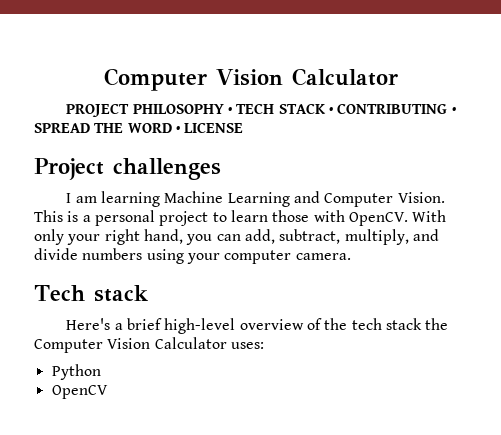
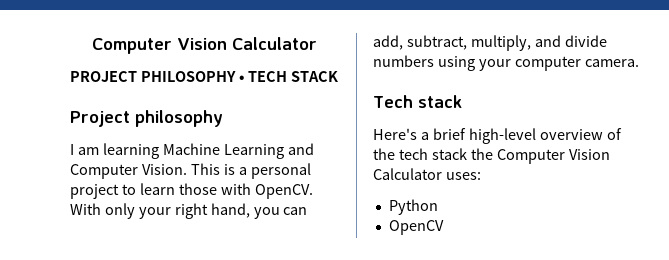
- PROJECT PHILOSOPHY • TECH STACK • CONTRIBUTING • SPREAD THE WORD • LICENSE
+ PROJECT PHILOSOPHY • TECH STACK
- Project challenges
+ Project philosophy

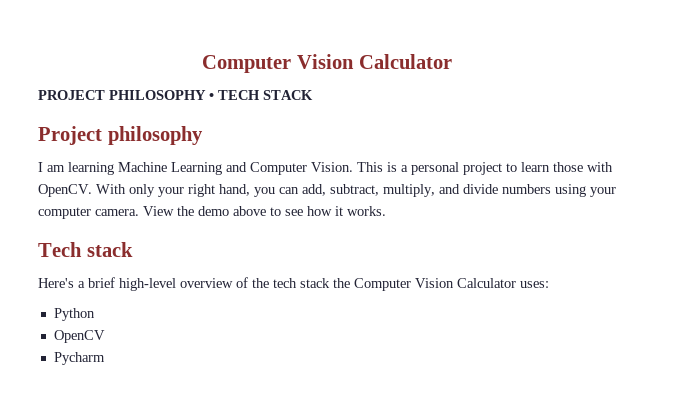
+ View the demo above to see how it works.
+ Pycharm

